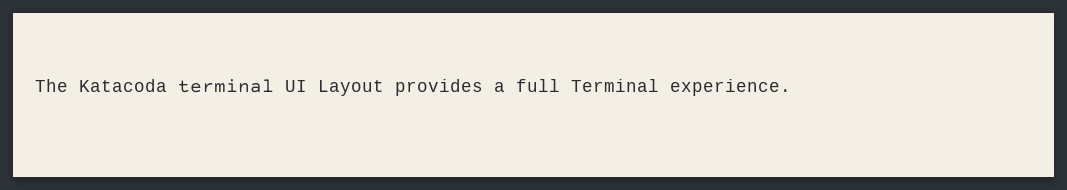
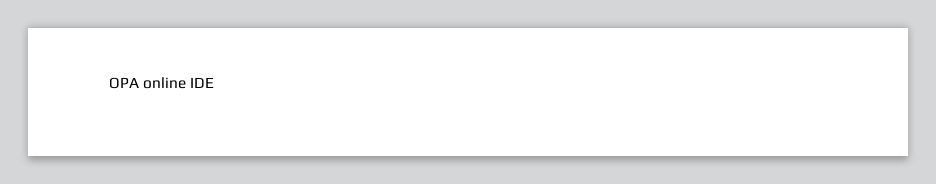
- The Katacoda terminal UI Layout provides a full Terminal experience.
+ OPA online IDE

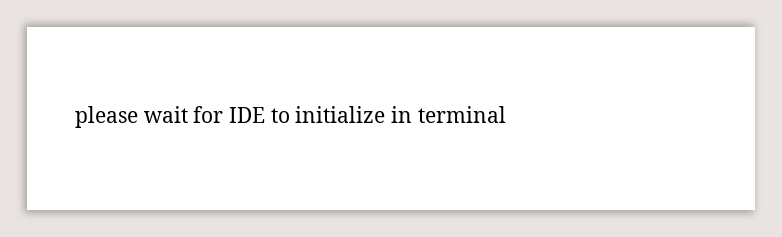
- OPA online IDE
+ please wait for IDE to initialize in terminal

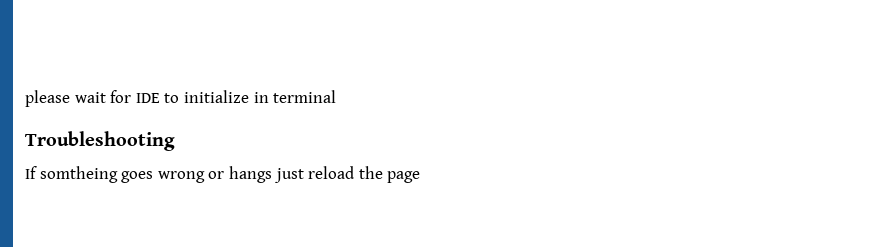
+ Troubleshooting
+ If somtheing goes wrong or hangs just reload the page

